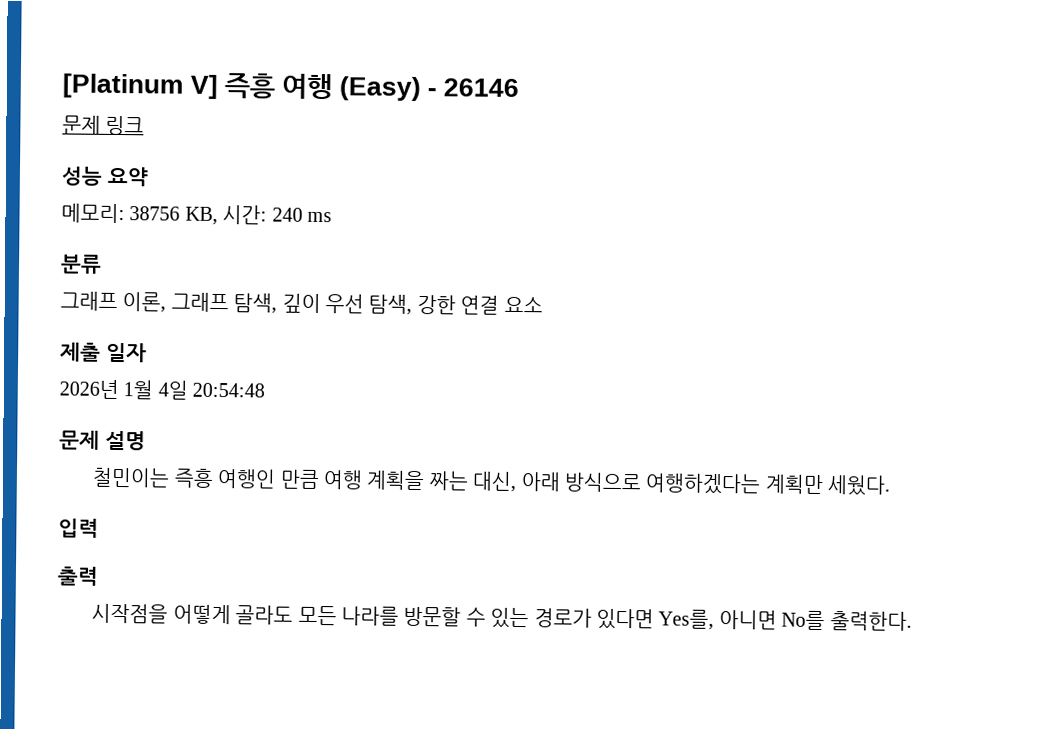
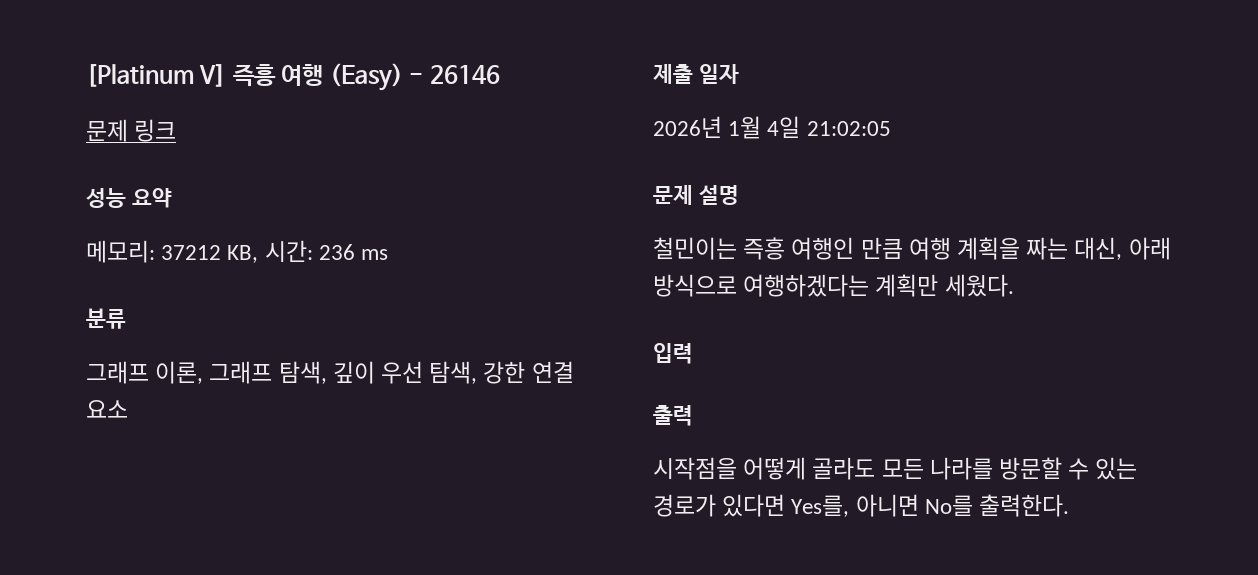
- 메모리: 38756 KB, 시간: 240 ms
+ 메모리: 37212 KB, 시간: 236 ms
- 2026년 1월 4일 20:54:48
+ 2026년 1월 4일 21:02:05

